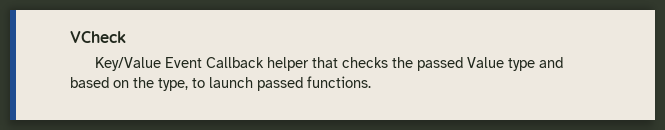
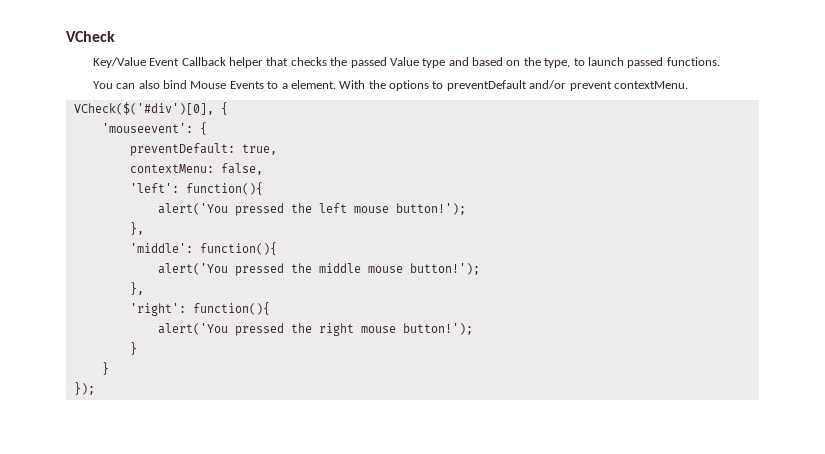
+ You can also bind Mouse Events to a element. With the options to preventDefault and/or prevent contextMenu.
+ VCheck($('#div')[0], {
+ 'mouseevent': {
+ preventDefault: true,
+ contextMenu: false,
+ 'left': function(){
+ alert('You pressed the left mouse button!');
+ },
+ 'middle': function(){
+ alert('You pressed the middle mouse button!');
+ },
+ 'right': function(){
+ alert('You pressed the right mouse button!');
+ }
+ }
+ });

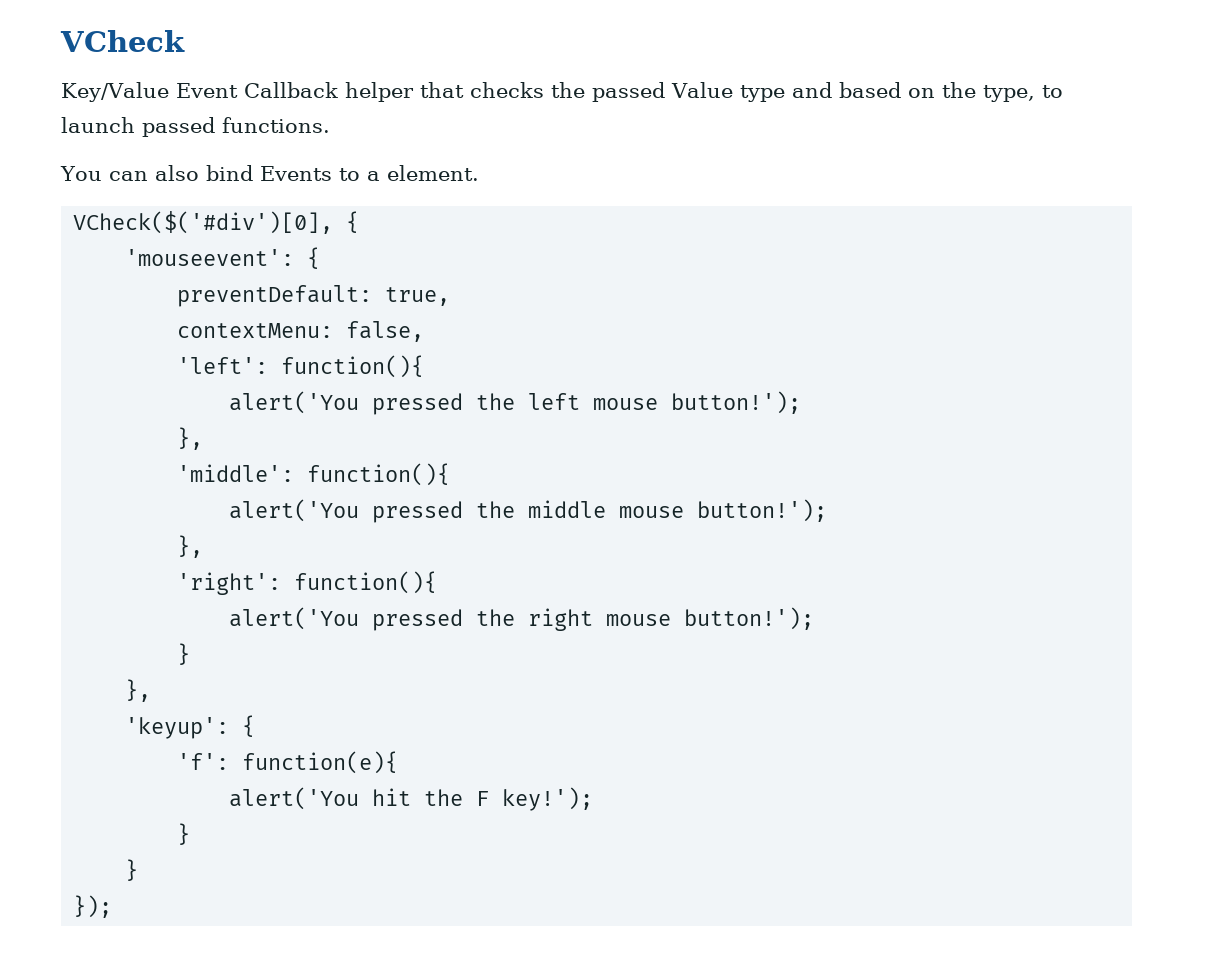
- You can also bind Mouse Events to a element. With the options to preventDefault and/or prevent contextMenu.
+ You can also bind Events to a element.
  alert('You pressed the right mouse button!');
+ }
+ },
+ 'keyup': {
+ 'f': function(e){
+ alert('You hit the F key!');

